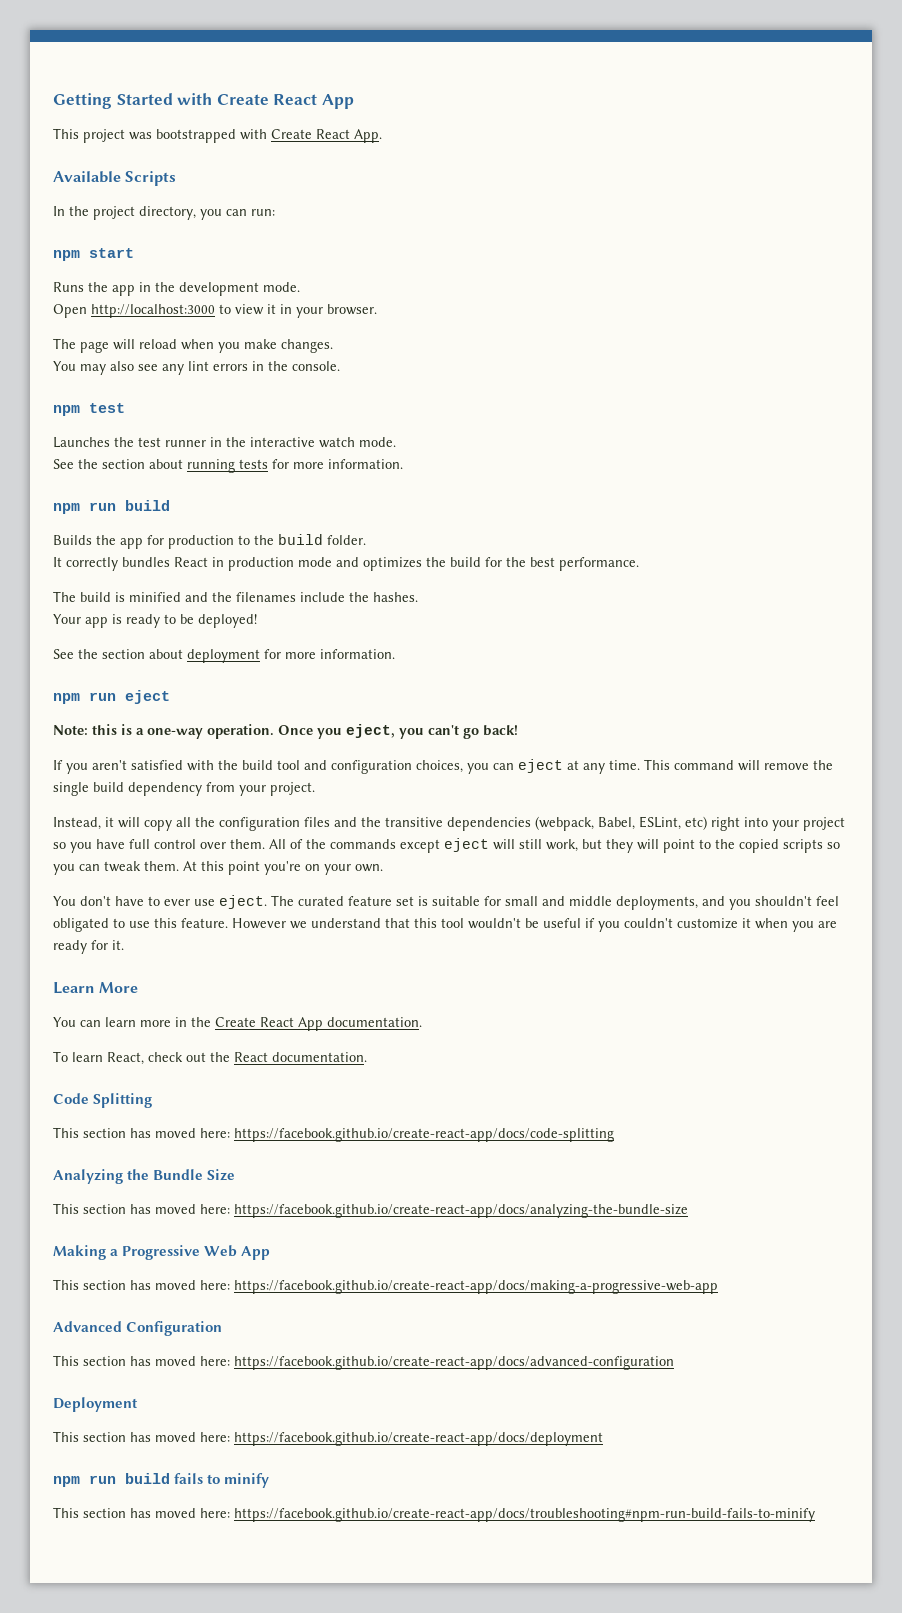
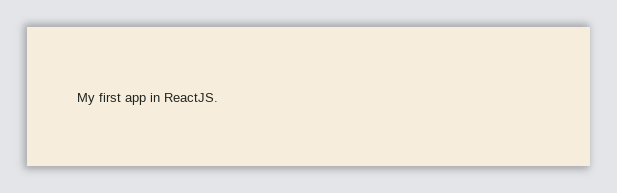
- Getting Started with Create React App
- This project was bootstrapped with Create React App.
- Available Scripts
- In the project directory, you can run:
- npm start
- Runs the app in the development mode.
- Open http://localhost:3000 to view it in your browser.
- The page will reload when you make changes.
- You may also see any lint errors in the console.
- npm test
- Launches the test runner in the interactive watch mode.
- See the section about running tests for more information.
- npm run build
- Builds the app for production to the build folder.
- It correctly bundles React in production mode and optimizes the build for the best performance.
- The build is minified and the filenames include the hashes.
- Your app is ready to be deployed!
- See the section about deployment for more information.
- npm run eject
- Note: this is a one-way operation. Once you eject, you can't go back!
- If you aren't satisfied with the build tool and configuration choices, you can eject at any time. This command will remove the single build dependency from your project.
- Instead, it will copy all the configuration files and the transitive dependencies (webpack, Babel, ESLint, etc) right into your project so you have full control over them. All of the commands except eject will still work, but they will point to the copied scripts so you can tweak them. At this point you're on your own.
- You don't have to ever use eject. The curated feature set is suitable for small and middle deployments, and you shouldn't feel obligated to use this feature. However we understand that this tool wouldn't be useful if you couldn't customize it when you are ready for it.
- Learn More
- You can learn more in the Create React App documentation.
- To learn React, check out the React documentation.
- Code Splitting
- This section has moved here: https://facebook.github.io/create-react-app/docs/code-splitting
- Analyzing the Bundle Size
- This section has moved here: https://facebook.github.io/create-react-app/docs/analyzing-the-bundle-size
- Making a Progressive Web App
- This section has moved here: https://facebook.github.io/create-react-app/docs/making-a-progressive-web-app
- Advanced Configuration
- This section has moved here: https://facebook.github.io/create-react-app/docs/advanced-configuration
- Deployment
- This section has moved here: https://facebook.github.io/create-react-app/docs/deployment
- npm run build fails to minify
- This section has moved here: https://facebook.github.io/create-react-app/docs/troubleshooting#npm-run-build-fails-to-minify
+ My first app in ReactJS.

